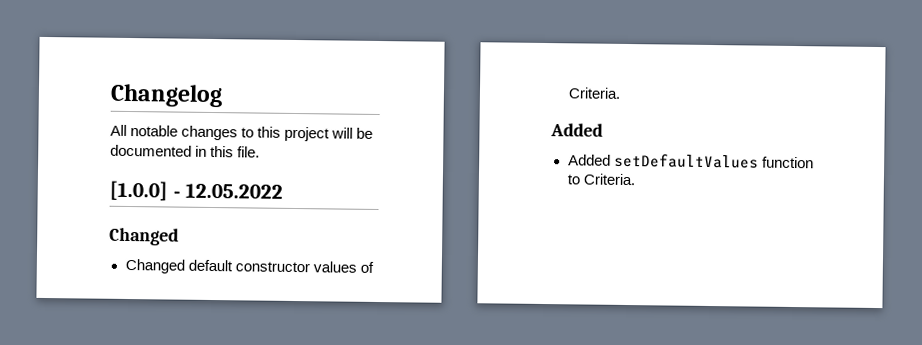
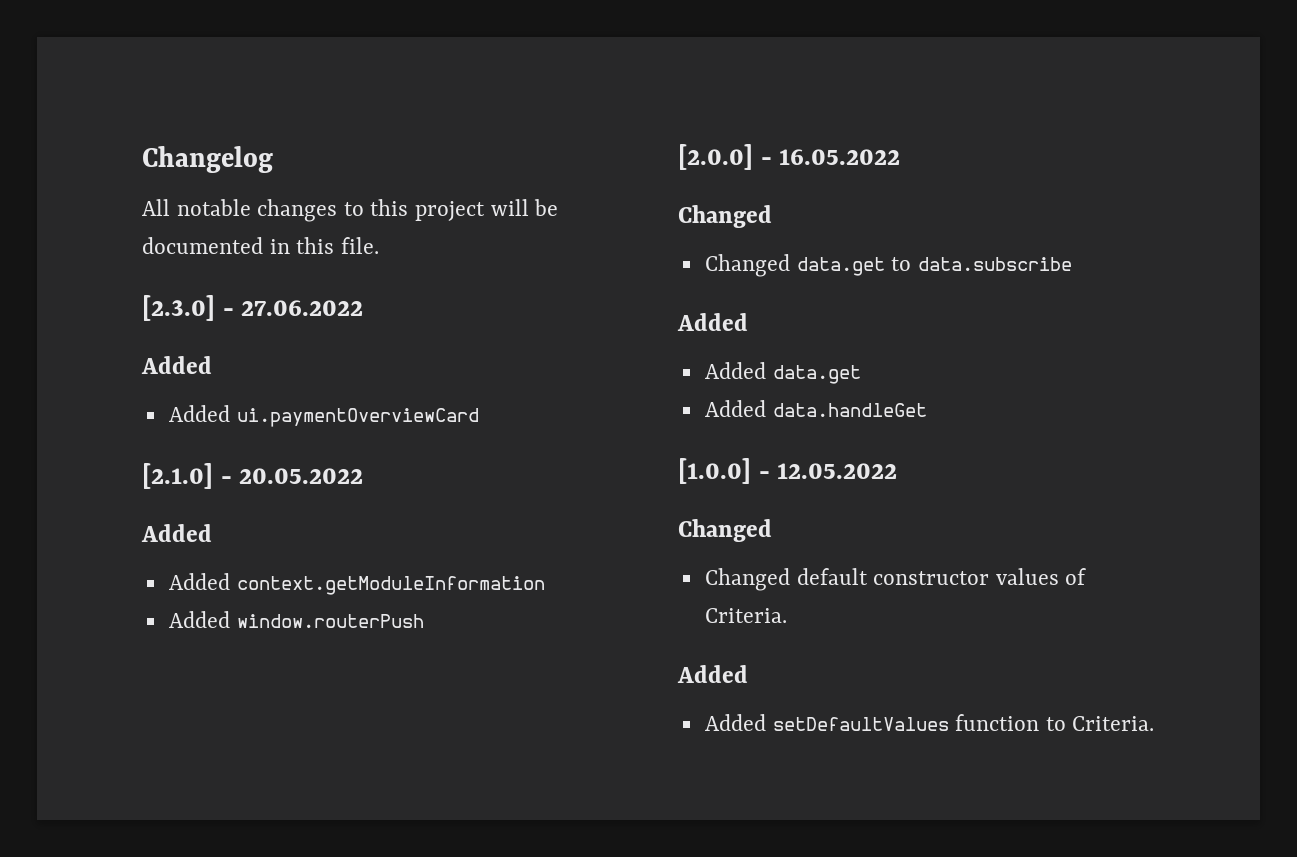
+ [2.3.0] - 27.06.2022
+ Added
+ Added ui.paymentOverviewCard
+ [2.1.0] - 20.05.2022
+ Added
+ Added context.getModuleInformation
+ Added window.routerPush
+ [2.0.0] - 16.05.2022
+ Changed
+ Changed data.get to data.subscribe
+ Added
+ Added data.get
+ Added data.handleGet

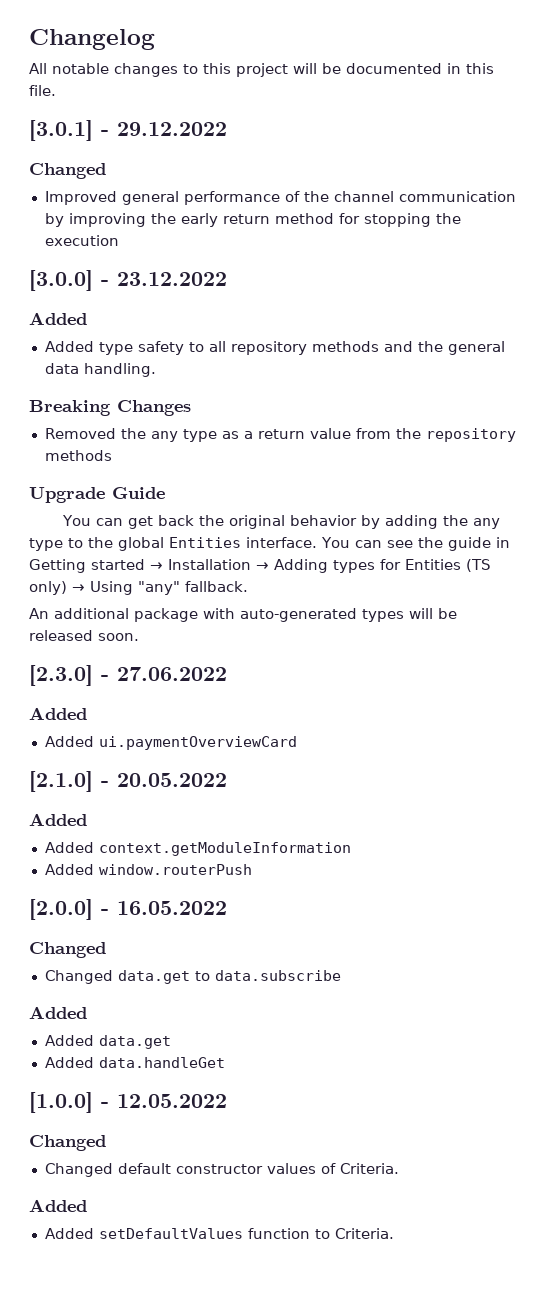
+ [3.0.1] - 29.12.2022
+ Changed
+ Improved general performance of the channel communication by improving the early return method for stopping the execution
+ [3.0.0] - 23.12.2022
+ Added
+ Added type safety to all repository methods and the general data handling.
+ Breaking Changes
+ Removed the any type as a return value from the repository methods
+ Upgrade Guide
+ You can get back the original behavior by adding the any type to the global Entities interface. You can see the guide in Getting started → Installation → Adding types for Entities (TS only) → Using "any" fallback.
+ An additional package with auto-generated types will be released soon.

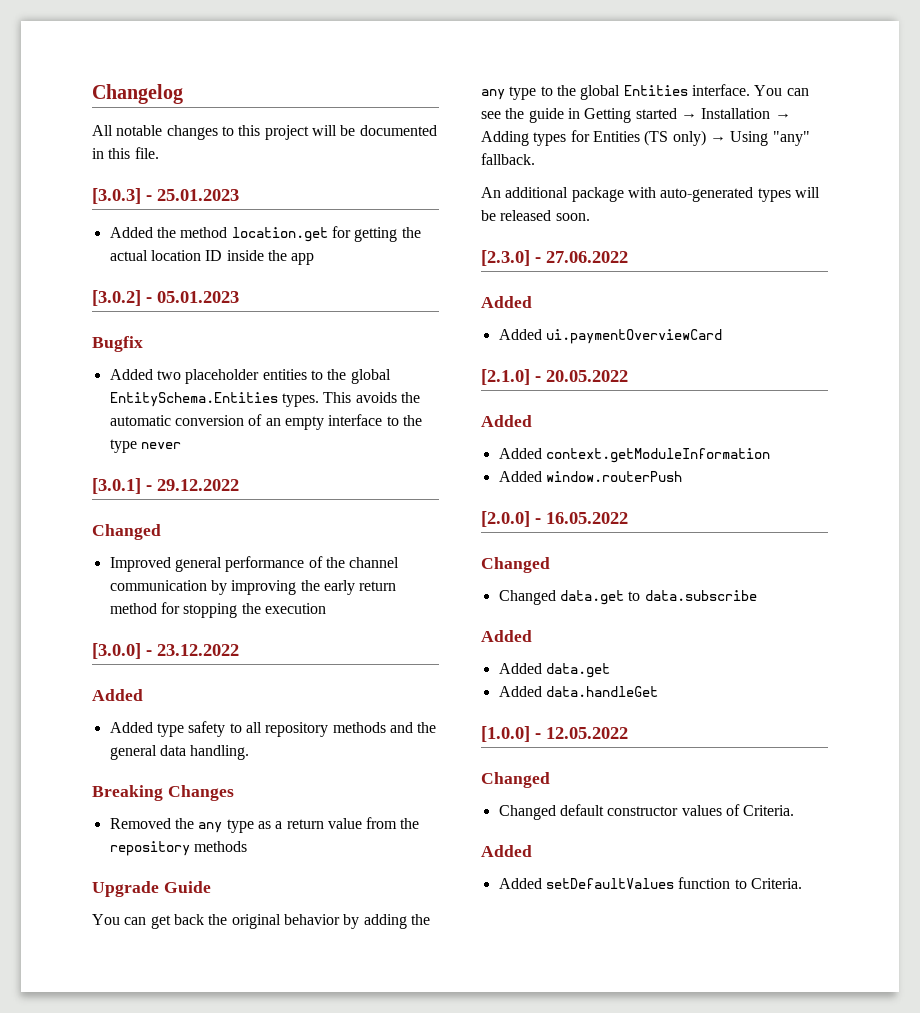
+ [3.0.3] - 25.01.2023
+ Added the method location.get for getting the actual location ID inside the app
+ [3.0.2] - 05.01.2023
+ Bugfix
+ Added two placeholder entities to the global EntitySchema.Entities types. This avoids the automatic conversion of an empty interface to the type never

